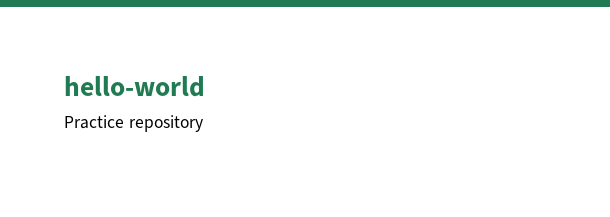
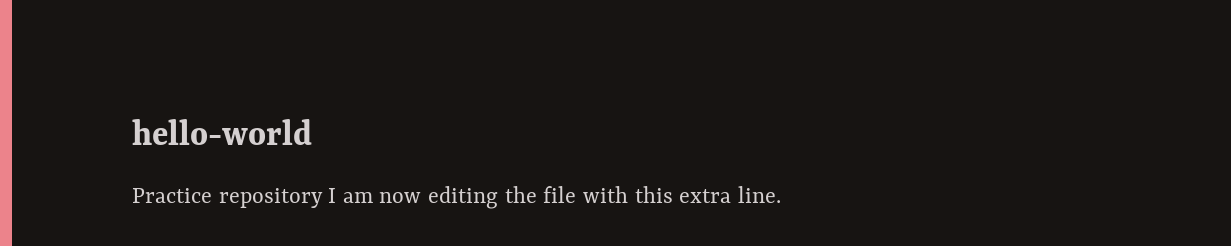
- Practice repository
+ Practice repository I am now editing the file with this extra line.

